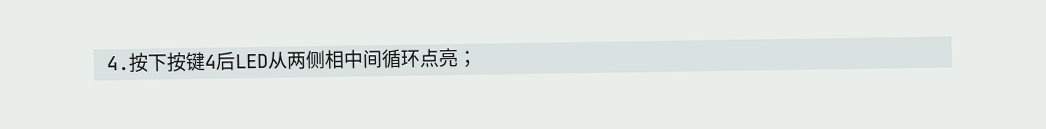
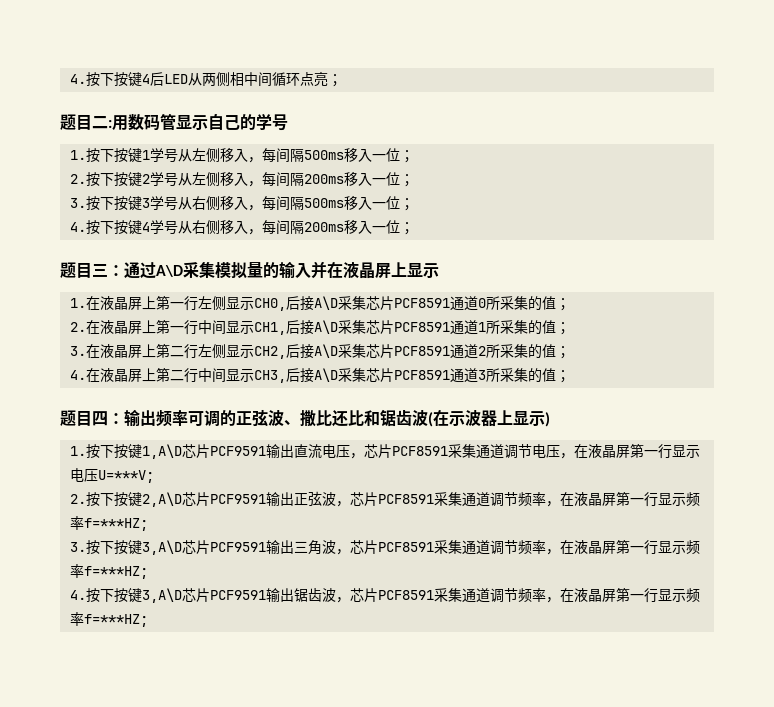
+ 题目二:用数码管显示自己的学号
+ 1.按下按键1学号从左侧移入，每间隔500ms移入一位；
+ 2.按下按键2学号从左侧移入，每间隔200ms移入一位；
+ 3.按下按键3学号从右侧移入，每间隔500ms移入一位；
+ 4.按下按键4学号从右侧移入，每间隔200ms移入一位；
+ 题目三：通过A\D采集模拟量的输入并在液晶屏上显示
+ 1.在液晶屏上第一行左侧显示CH0,后接A\D采集芯片PCF8591通道0所采集的值；
+ 2.在液晶屏上第一行中间显示CH1,后接A\D采集芯片PCF8591通道1所采集的值；
+ 3.在液晶屏上第二行左侧显示CH2,后接A\D采集芯片PCF8591通道2所采集的值；
+ 4.在液晶屏上第二行中间显示CH3,后接A\D采集芯片PCF8591通道3所采集的值；
+ 题目四：输出频率可调的正弦波、撒比还比和锯齿波(在示波器上显示)
+ 1.按下按键1,A\D芯片PCF9591输出直流电压，芯片PCF8591采集通道调节电压，在液晶屏第一行显示电压U=***V;
+ 2.按下按键2,A\D芯片PCF9591输出正弦波，芯片PCF8591采集通道调节频率，在液晶屏第一行显示频率f=***HZ;
+ 3.按下按键3,A\D芯片PCF9591输出三角波，芯片PCF8591采集通道调节频率，在液晶屏第一行显示频率f=***HZ;
+ 4.按下按键3,A\D芯片PCF9591输出锯齿波，芯片PCF8591采集通道调节频率，在液晶屏第一行显示频率f=***HZ;

